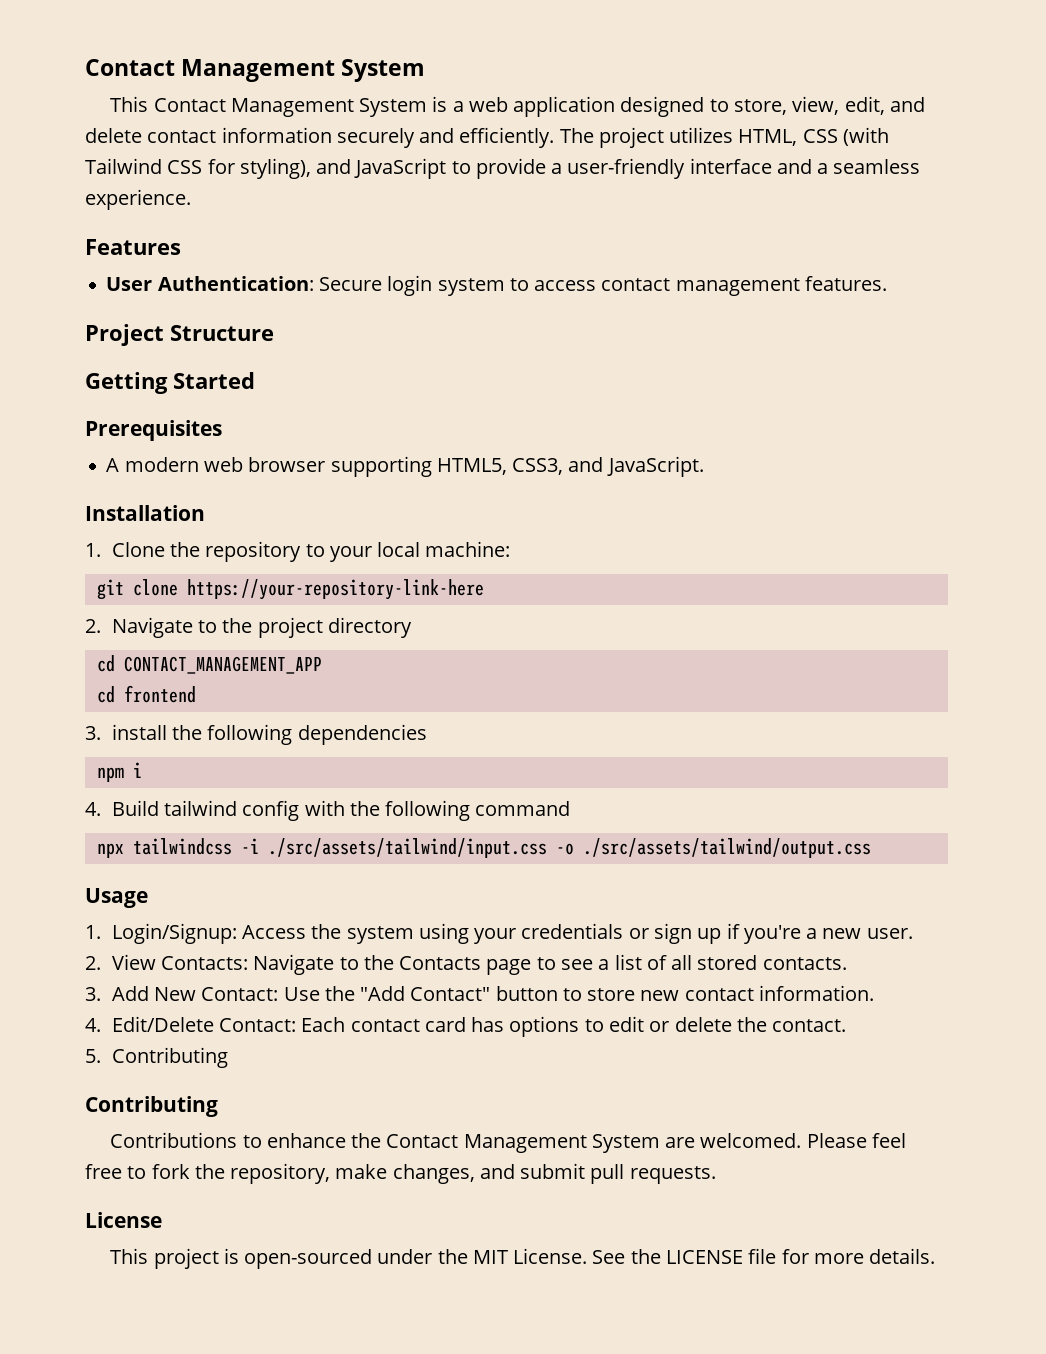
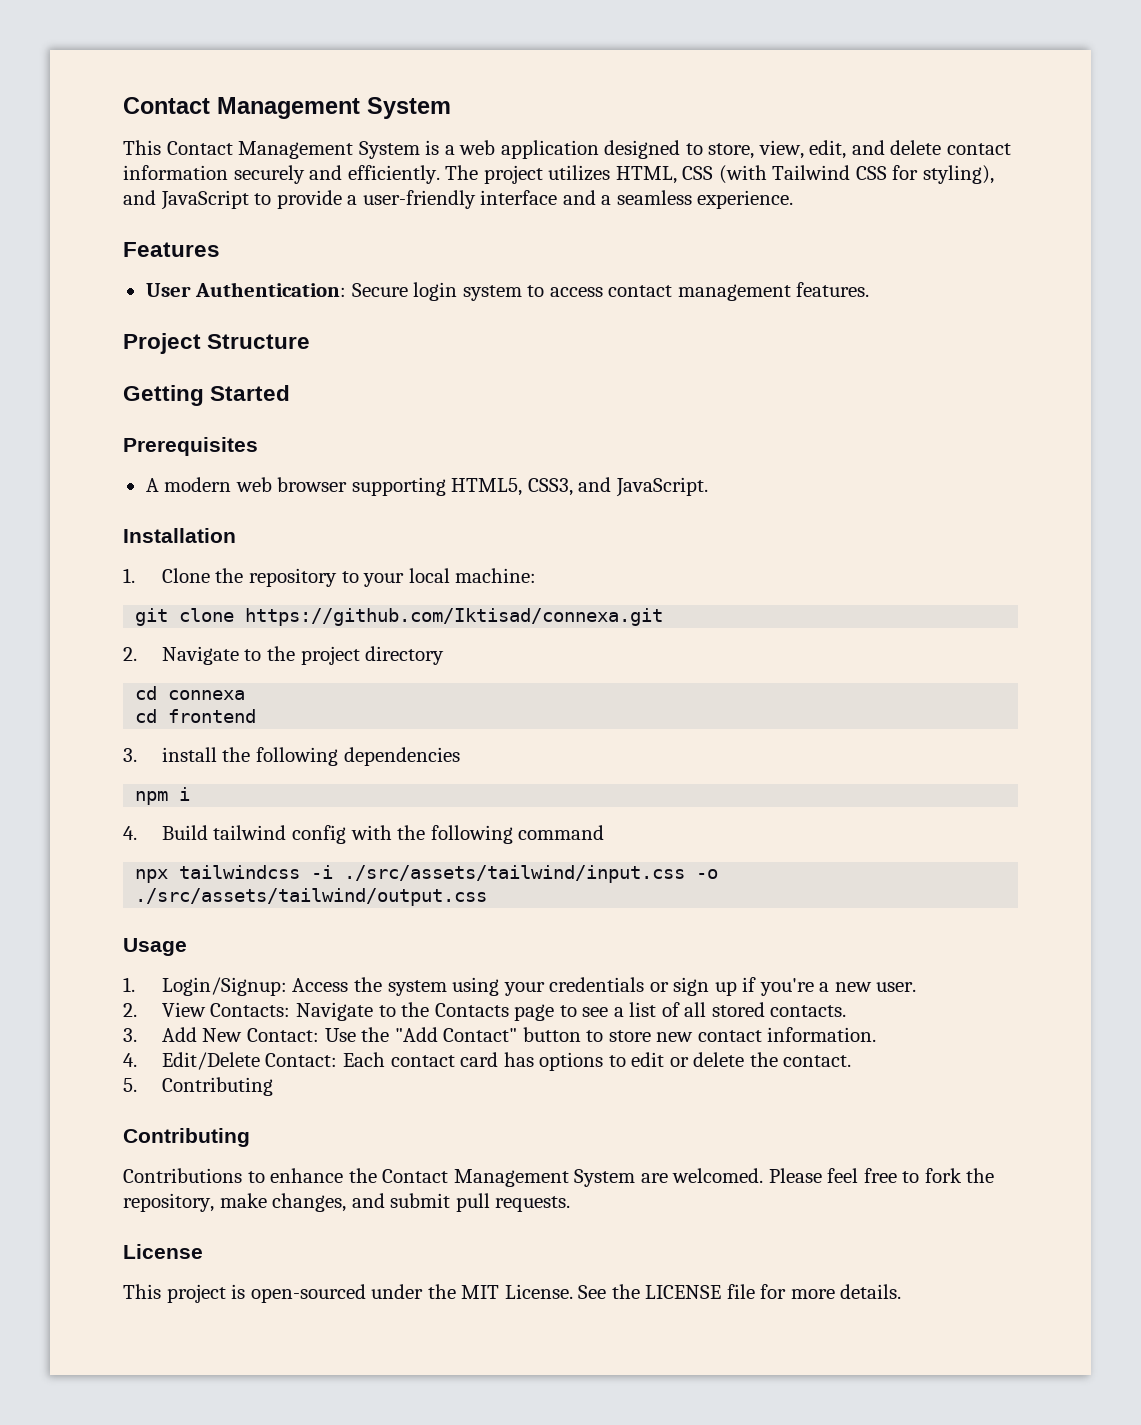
- git clone https://your-repository-link-here
+ git clone https://github.com/Iktisad/connexa.git
- cd CONTACT_MANAGEMENT_APP
+ cd connexa

